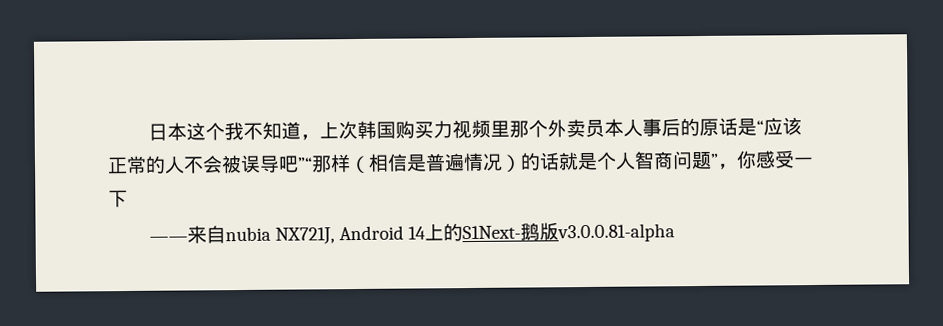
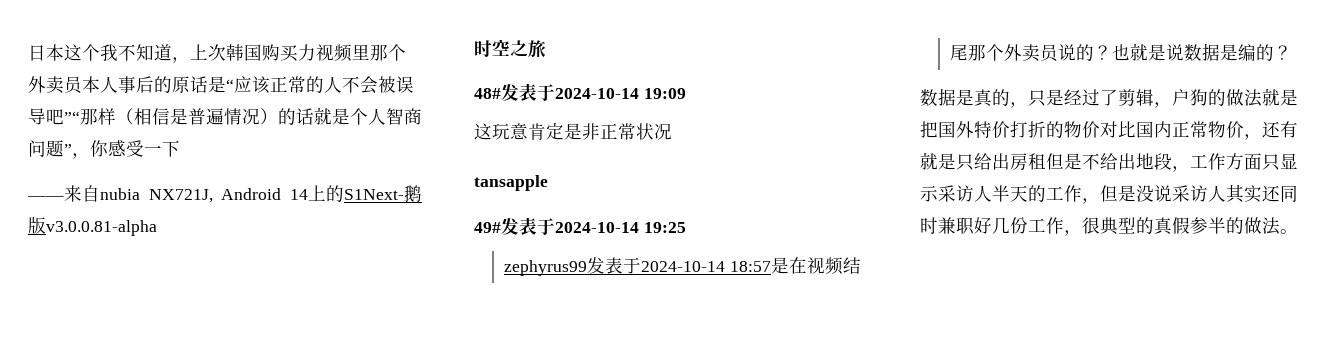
+ 时空之旅
+ 48#发表于2024-10-14 19:09
+ 这玩意肯定是非正常状况
+ tansapple
+ 49#发表于2024-10-14 19:25
+ zephyrus99发表于2024-10-14 18:57是在视频结尾那个外卖员说的？也就是说数据是编的？
+ 数据是真的，只是经过了剪辑，户狗的做法就是把国外特价打折的物价对比国内正常物价，还有就是只给出房租但是不给出地段，工作方面只显示采访人半天的工作，但是没说采访人其实还同时兼职好几份工作，很典型的真假参半的做法。

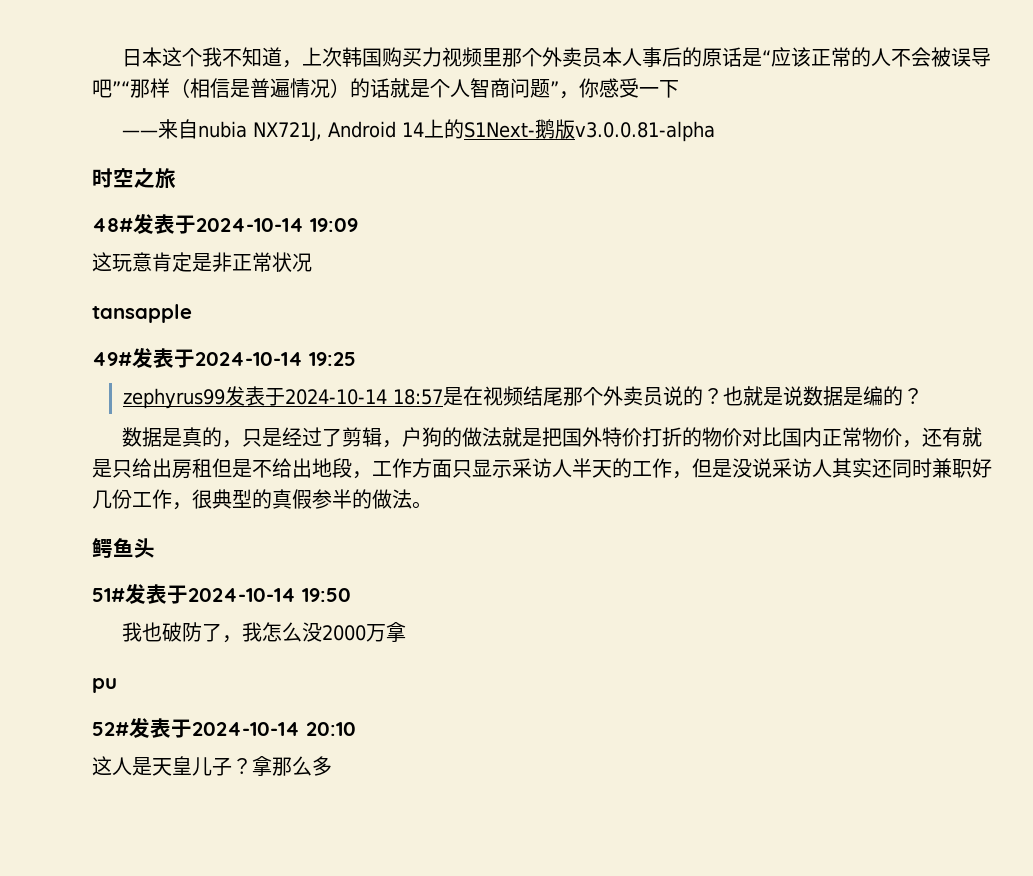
+ 鳄鱼头
+ 51#发表于2024-10-14 19:50
+ 我也破防了，我怎么没2000万拿
+ pu
+ 52#发表于2024-10-14 20:10
+ 这人是天皇儿子？拿那么多

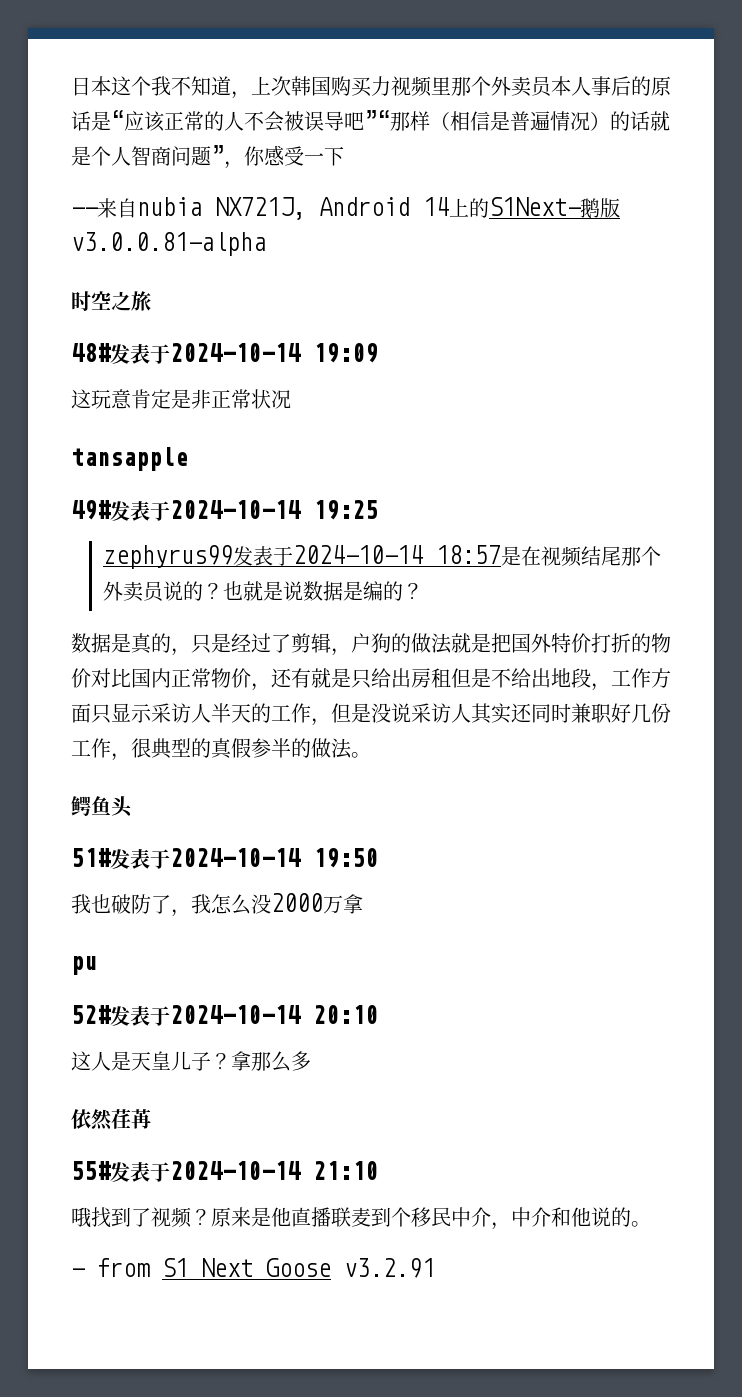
+ 依然荏苒
+ 55#发表于2024-10-14 21:10
+ 哦找到了视频？原来是他直播联麦到个移民中介，中介和他说的。
+ — from S1 Next Goose v3.2.91

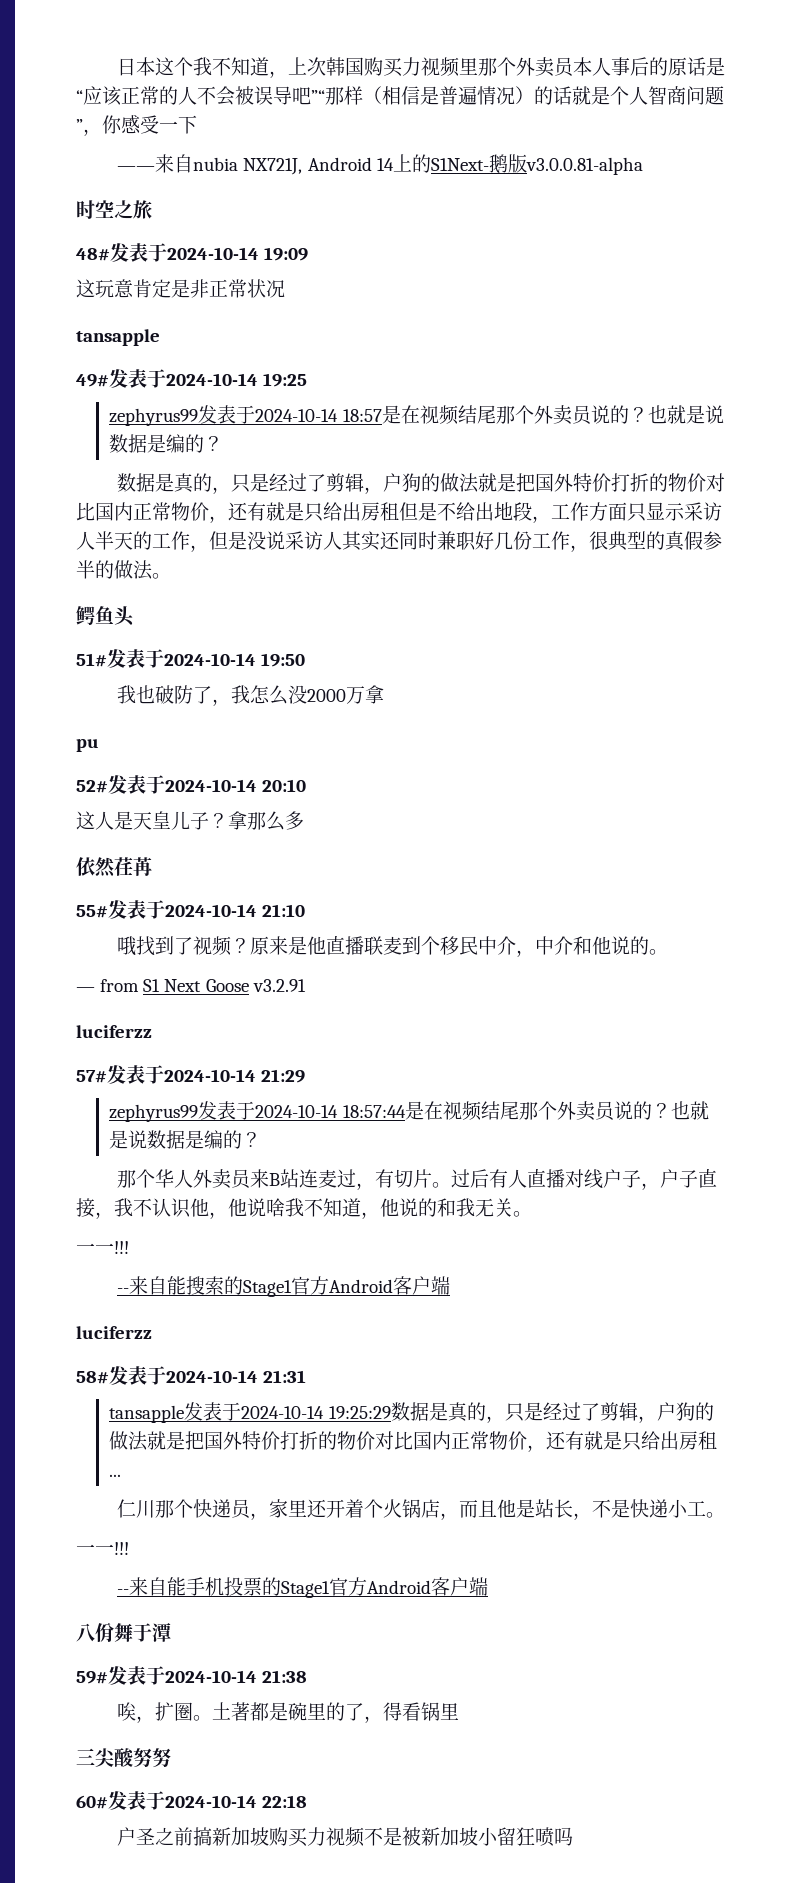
  — from S1 Next Goose v3.2.91
+ luciferzz
+ 57#发表于2024-10-14 21:29
+ zephyrus99发表于2024-10-14 18:57:44是在视频结尾那个外卖员说的？也就是说数据是编的？
+ 那个华人外卖员来B站连麦过，有切片。过后有人直播对线户子，户子直接，我不认识他，他说啥我不知道，他说的和我无关。
+ 一一!!!
+ --来自能搜索的Stage1官方Android客户端
+ luciferzz
+ 58#发表于2024-10-14 21:31
+ tansapple发表于2024-10-14 19:25:29数据是真的，只是经过了剪辑，户狗的做法就是把国外特价打折的物价对比国内正常物价，还有就是只给出房租...
+ 仁川那个快递员，家里还开着个火锅店，而且他是站长，不是快递小工。
+ 一一!!!
+ --来自能手机投票的Stage1官方Android客户端
+ 八佾舞于潭
+ 59#发表于2024-10-14 21:38
+ 唉，扩圈。土著都是碗里的了，得看锅里
+ 三尖酸努努
+ 60#发表于2024-10-14 22:18
+ 户圣之前搞新加坡购买力视频不是被新加坡小留狂喷吗

